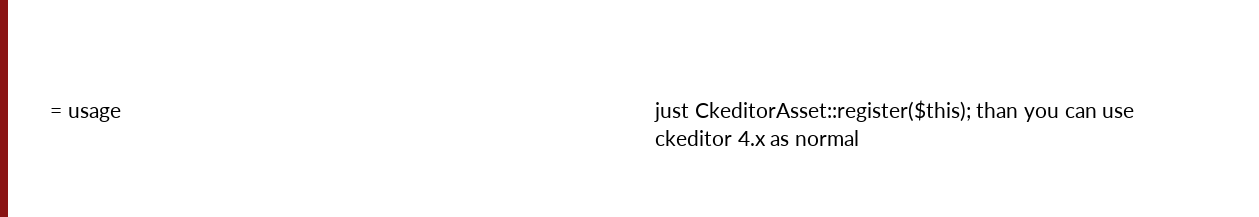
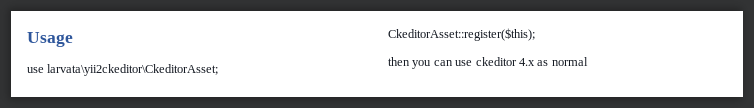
- = usage
- just CkeditorAsset::register($this); than you can use ckeditor 4.x as normal
+ Usage
+ use larvata\yii2ckeditor\CkeditorAsset; CkeditorAsset::register($this);
+ then you can use ckeditor 4.x as normal

